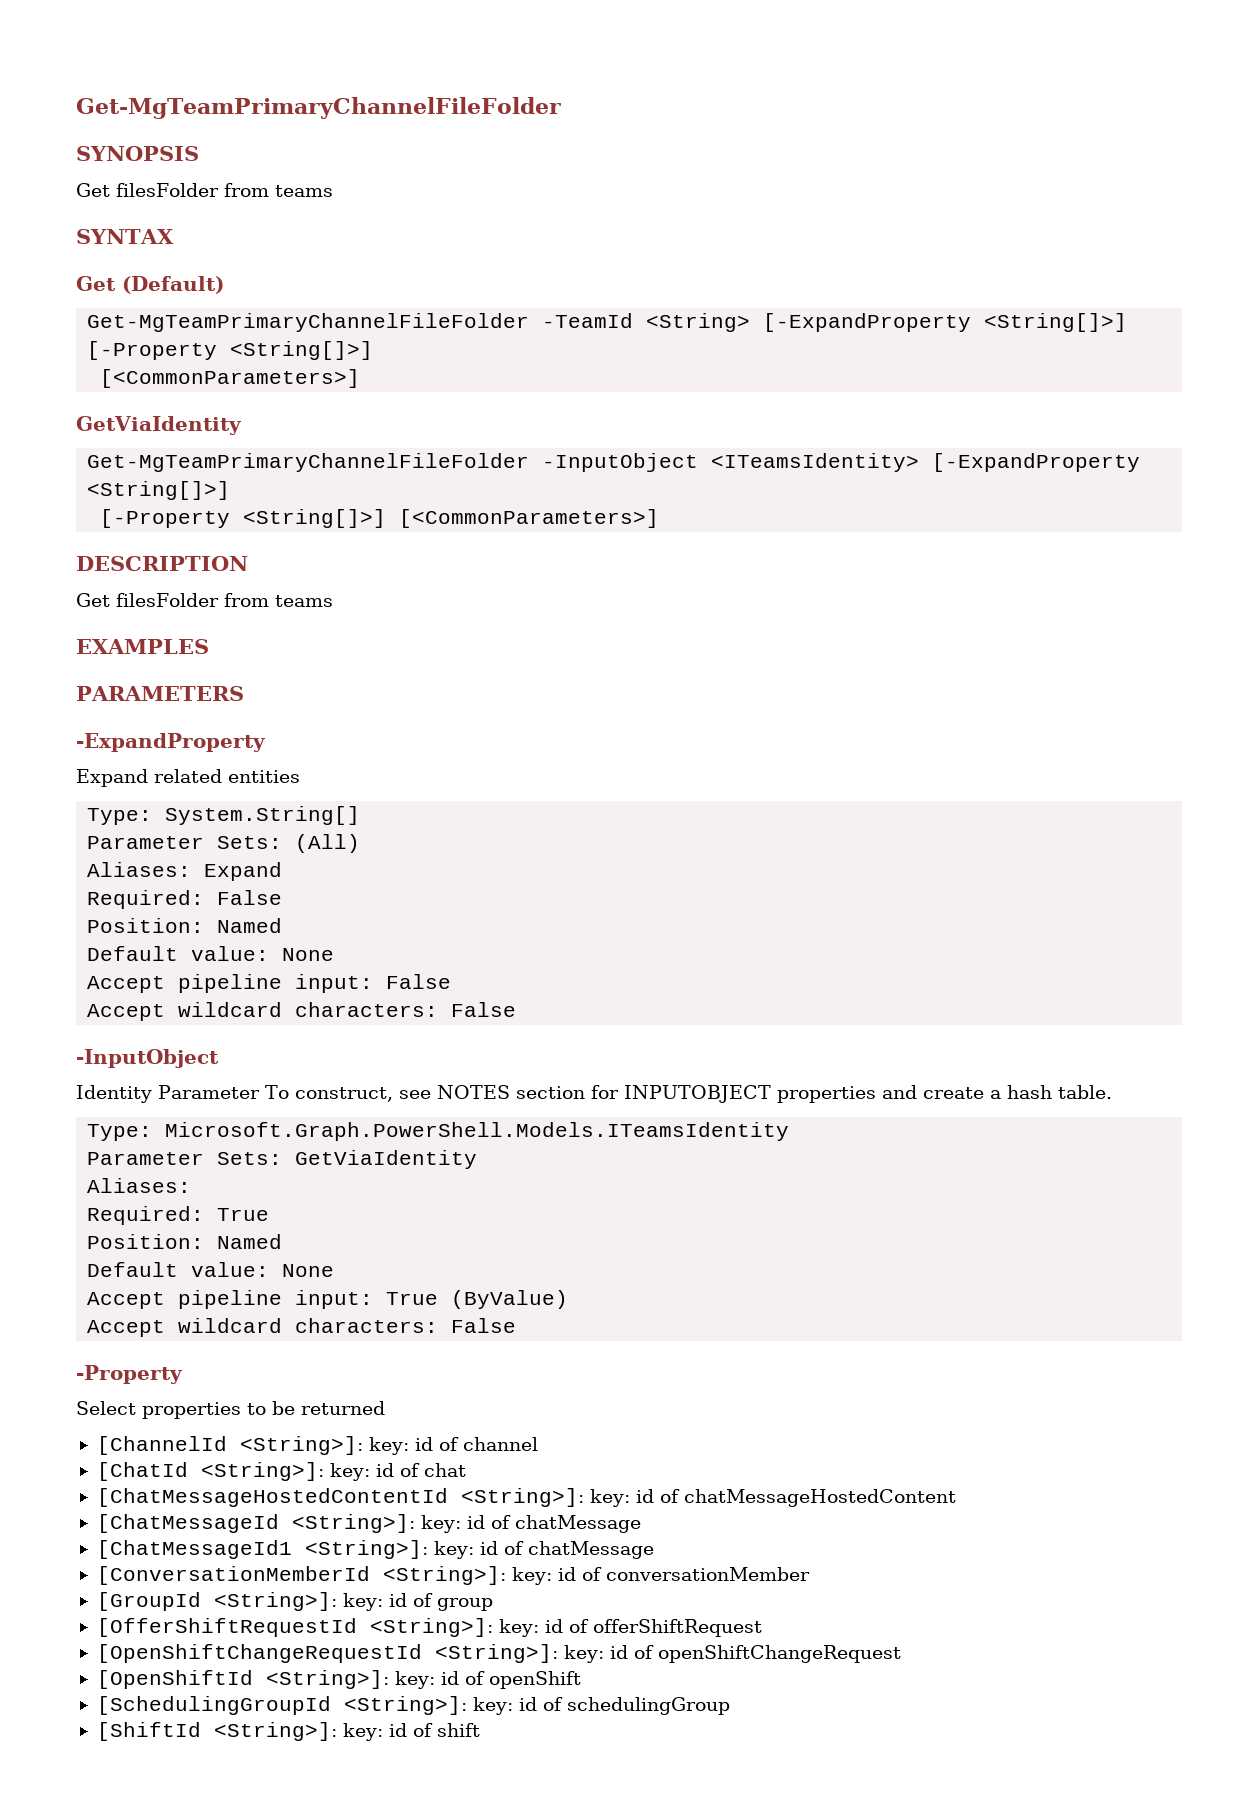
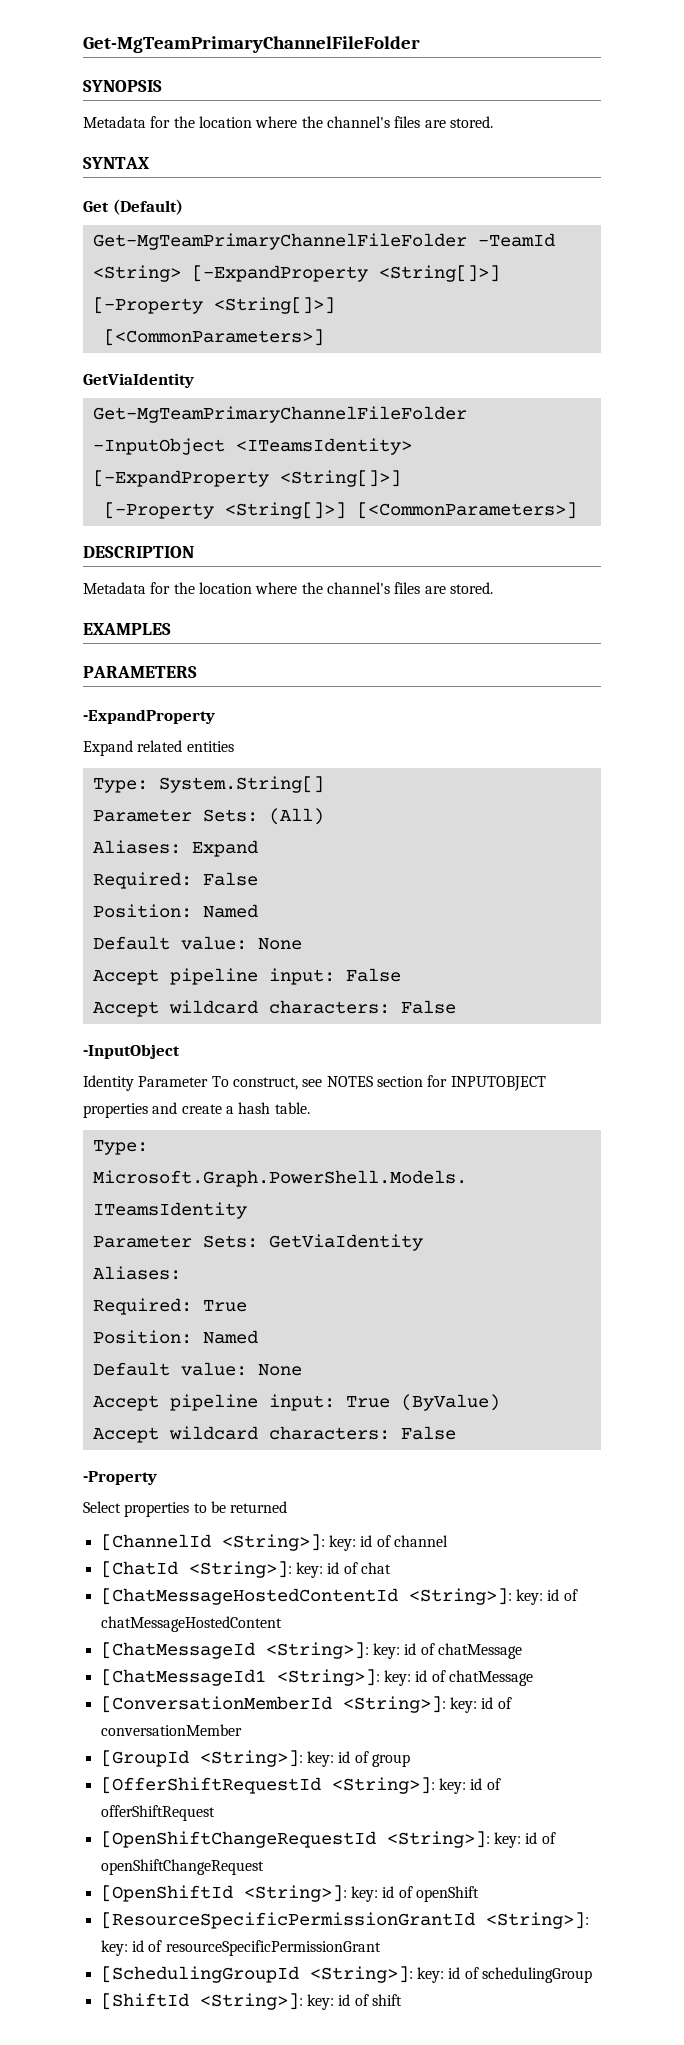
  SYNOPSIS
- Get filesFolder from teams
+ Metadata for the location where the channel's files are stored.
  DESCRIPTION
- Get filesFolder from teams
+ Metadata for the location where the channel's files are stored.
+ [ResourceSpecificPermissionGrantId <String>]: key: id of resourceSpecificPermissionGrant

